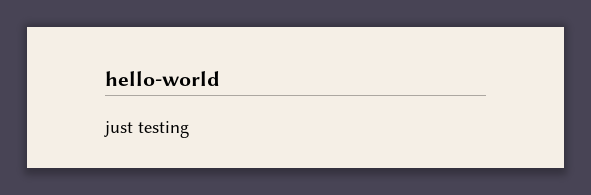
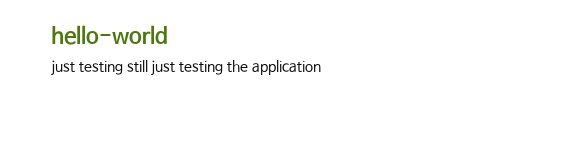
- just testing
+ just testing still just testing the application

